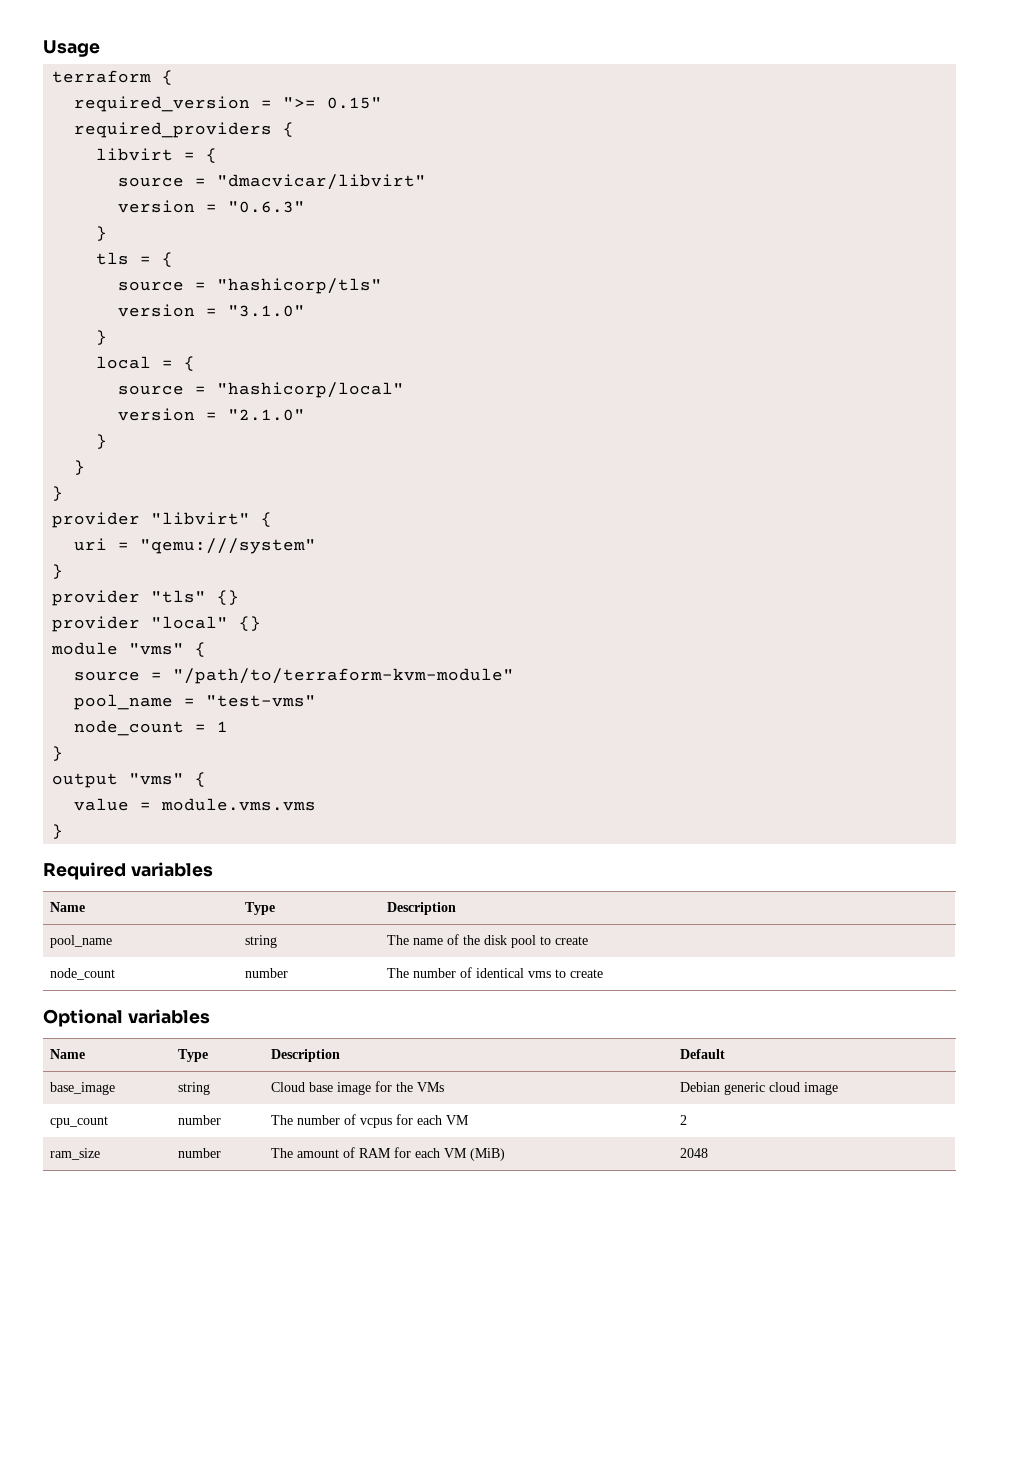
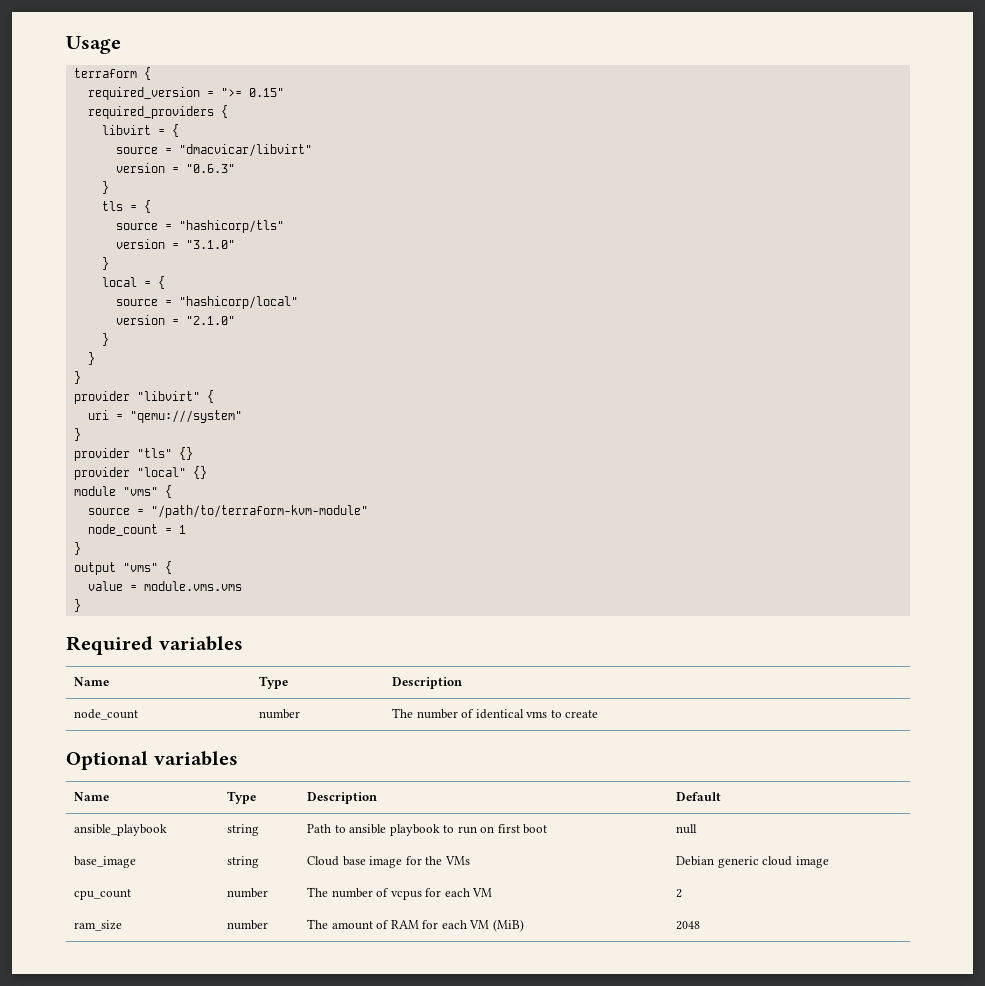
- pool_name = "test-vms"
- pool_name | string | The name of the disk pool to create
+ ansible_playbook | string | Path to ansible playbook to run on first boot | null

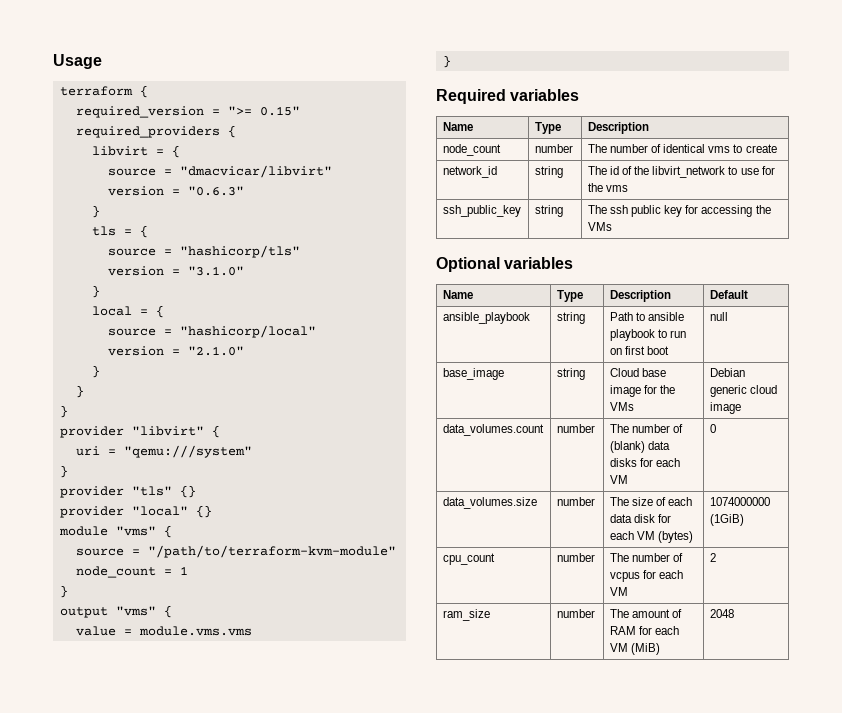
+ network_id | string | The id of the libvirt_network to use for the vms
+ ssh_public_key | string | The ssh public key for accessing the VMs
+ data_volumes.count | number | The number of (blank) data disks for each VM | 0
+ data_volumes.size | number | The size of each data disk for each VM (bytes) | 1074000000 (1GiB)

